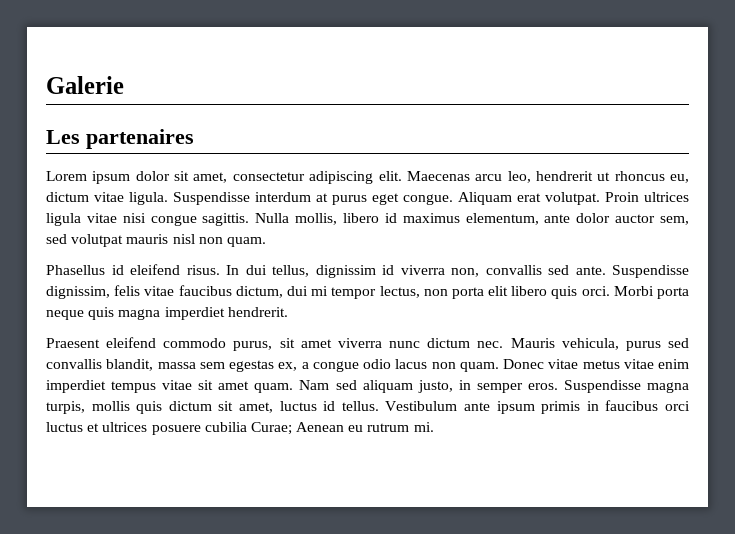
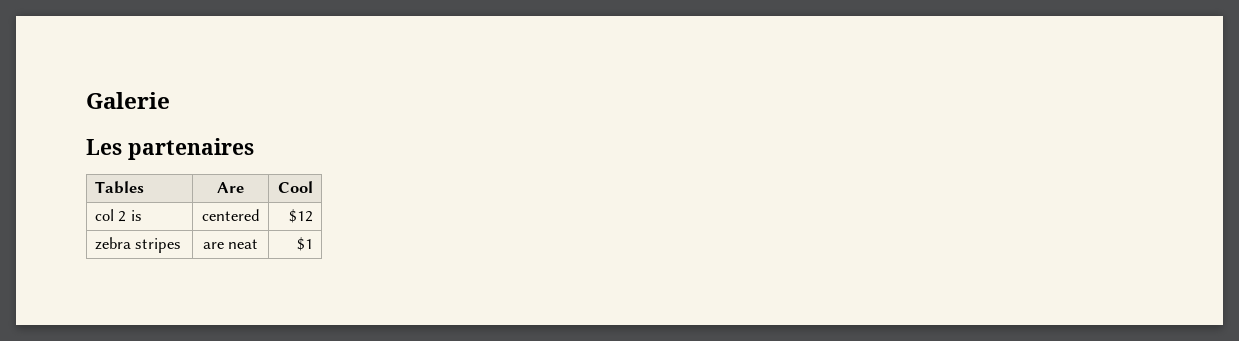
- Lorem ipsum dolor sit amet, consectetur adipiscing elit. Maecenas arcu leo, hendrerit ut rhoncus eu, dictum vitae ligula. Suspendisse interdum at purus eget congue. Aliquam erat volutpat. Proin ultrices ligula vitae nisi congue sagittis. Nulla mollis, libero id maximus elementum, ante dolor auctor sem, sed volutpat mauris nisl non quam.
- Phasellus id eleifend risus. In dui tellus, dignissim id viverra non, convallis sed ante. Suspendisse dignissim, felis vitae faucibus dictum, dui mi tempor lectus, non porta elit libero quis orci. Morbi porta neque quis magna imperdiet hendrerit.
- Praesent eleifend commodo purus, sit amet viverra nunc dictum nec. Mauris vehicula, purus sed convallis blandit, massa sem egestas ex, a congue odio lacus non quam. Donec vitae metus vitae enim imperdiet tempus vitae sit amet quam. Nam sed aliquam justo, in semper eros. Suspendisse magna turpis, mollis quis dictum sit amet, luctus id tellus. Vestibulum ante ipsum primis in faucibus orci luctus et ultrices posuere cubilia Curae; Aenean eu rutrum mi.
+ Tables | Are | Cool
+ col 2 is | centered | $12
+ zebra stripes | are neat | $1

